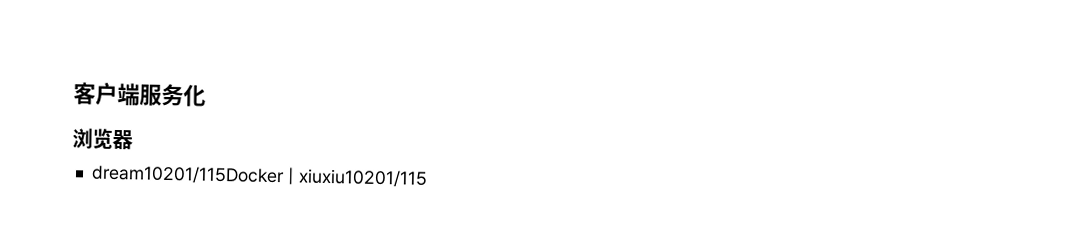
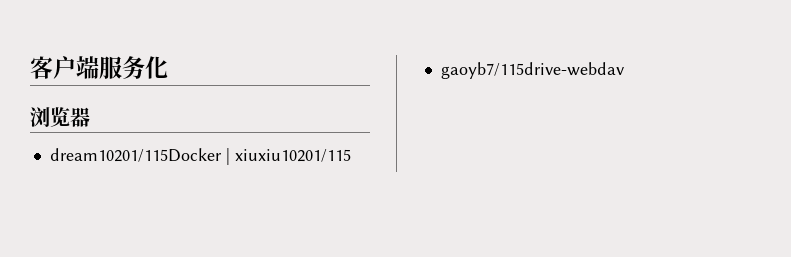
+ gaoyb7/115drive-webdav

